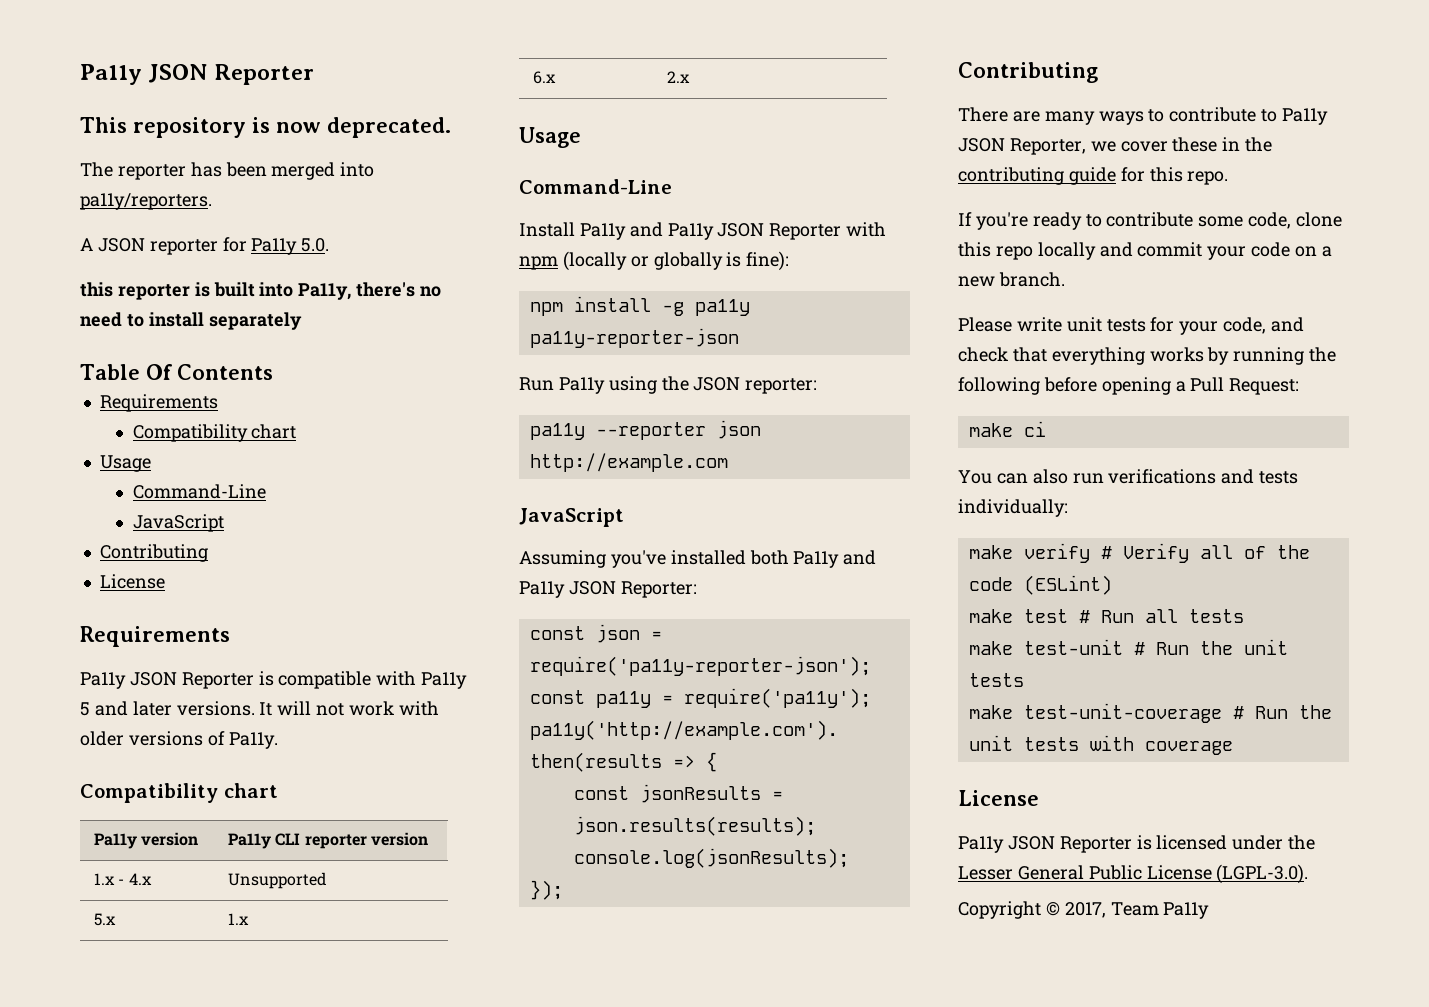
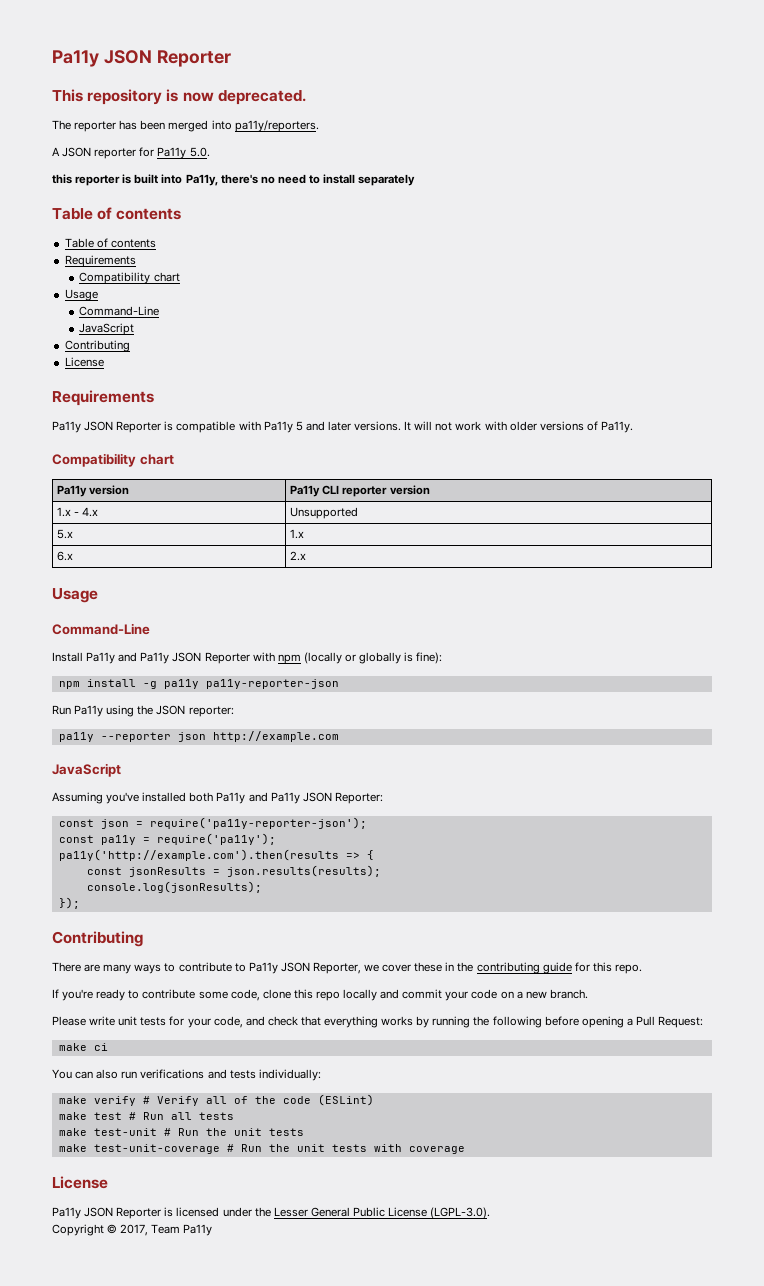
  this reporter is built into Pa11y, there's no need to install separately
- Table Of Contents
+ Table of contents
+ Table of contents

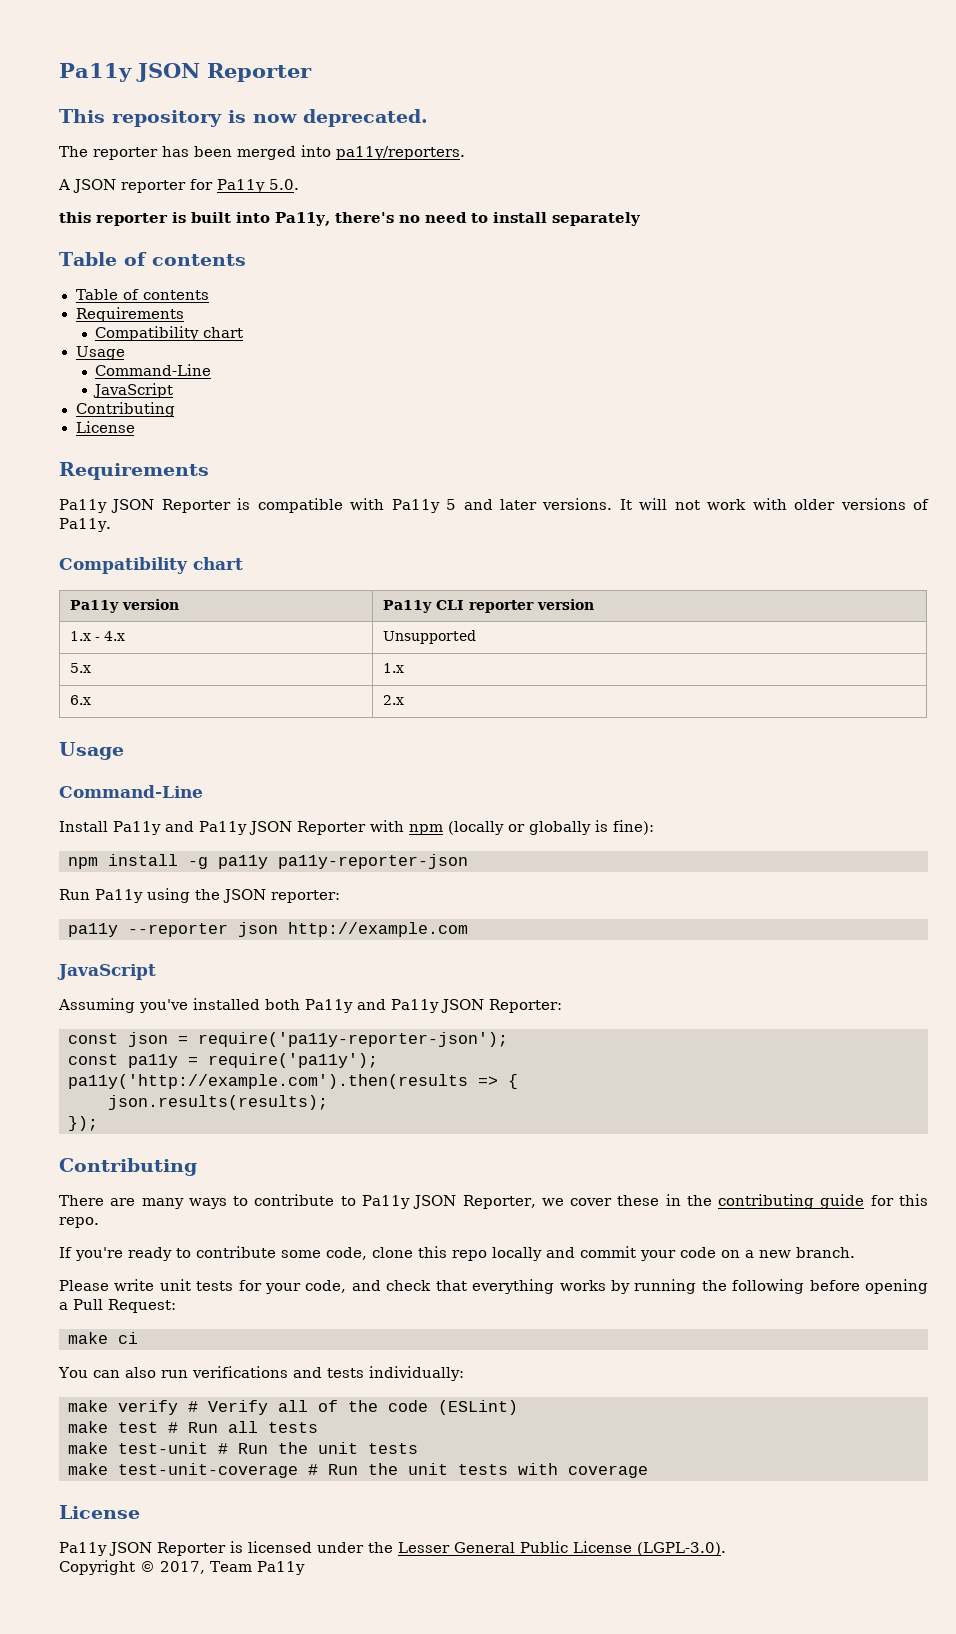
- const jsonResults = json.results(results);
+ json.results(results);
- console.log(jsonResults);

